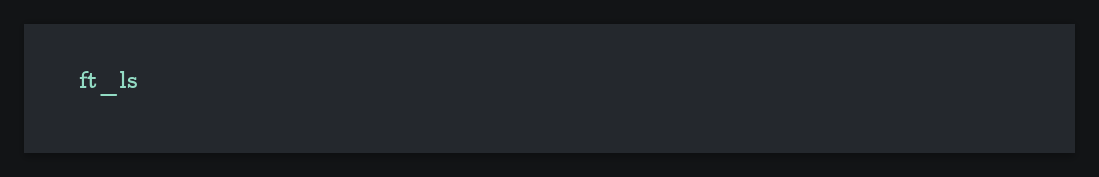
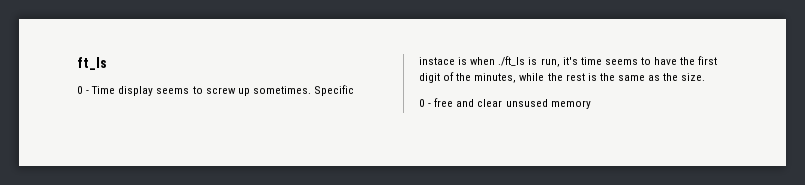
+ 0 - Time display seems to screw up sometimes. Specific instace is when ./ft_ls is run, it's time seems to have the first digit of the minutes, while the rest is the same as the size.
+ 0 - free and clear unsused memory

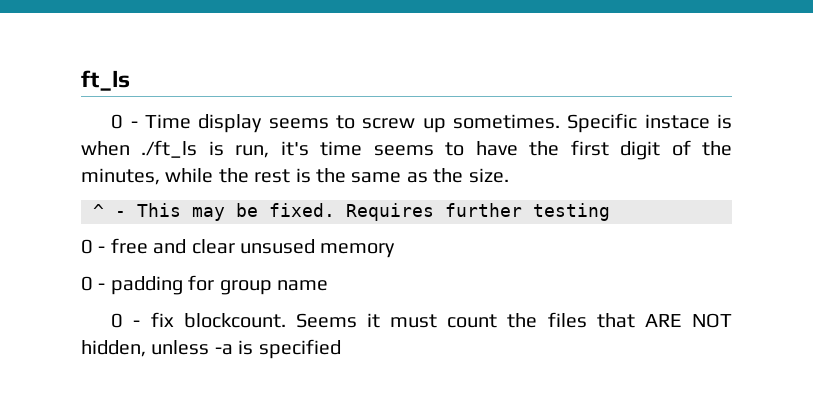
+ ^ - This may be fixed. Requires further testing
+ 0 - padding for group name
+ 0 - fix blockcount. Seems it must count the files that ARE NOT hidden, unless -a is specified

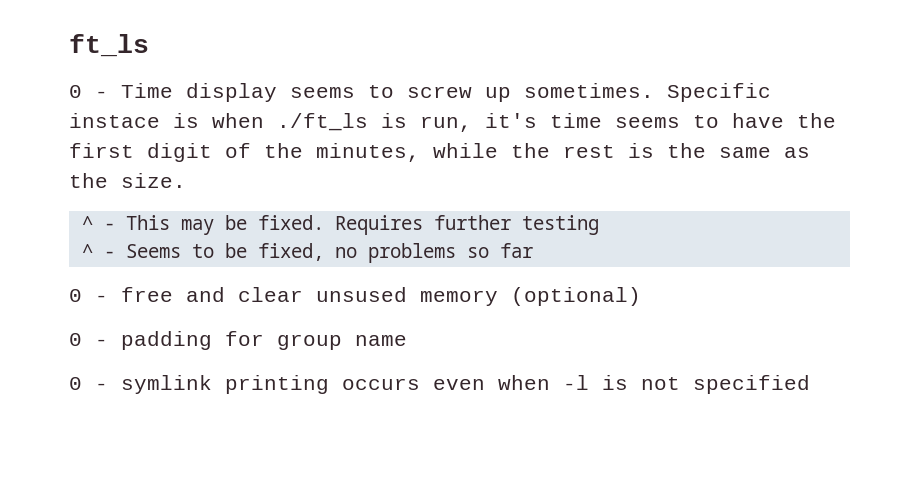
+ ^ - Seems to be fixed, no problems so far
- 0 - free and clear unsused memory
+ 0 - free and clear unsused memory (optional)
- 0 - fix blockcount. Seems it must count the files that ARE NOT hidden, unless -a is specified
+ 0 - symlink printing occurs even when -l is not specified

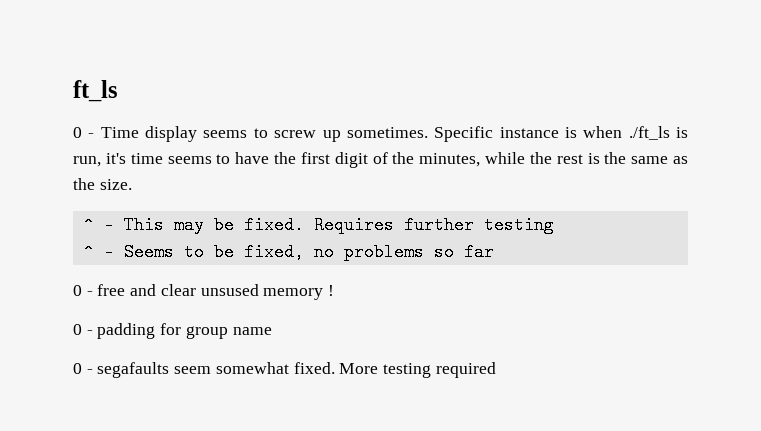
- Specific instace is when ./ft_ls is run, it's time seems to have the first digit of the minutes, while the rest is the same as the size.
+ Specific instance is when ./ft_ls is run, it's time seems to have the first digit of the minutes, while the rest is the same as the size.
- 0 - free and clear unsused memory (optional)
+ 0 - free and clear unsused memory !
- 0 - symlink printing occurs even when -l is not specified
+ 0 - segafaults seem somewhat fixed. More testing required

